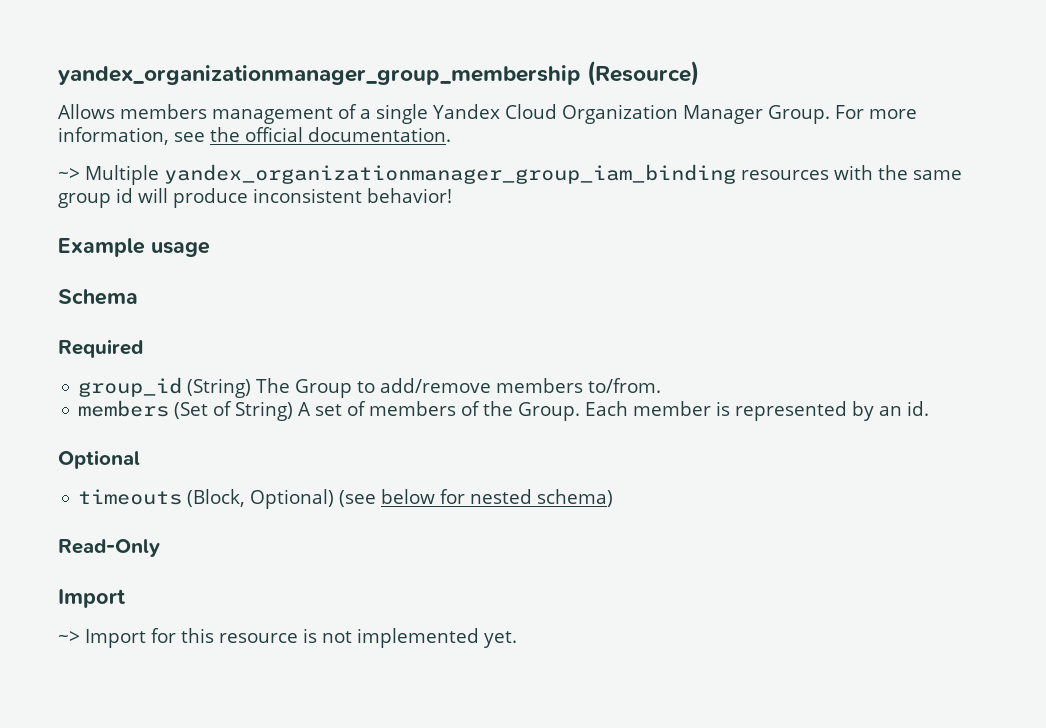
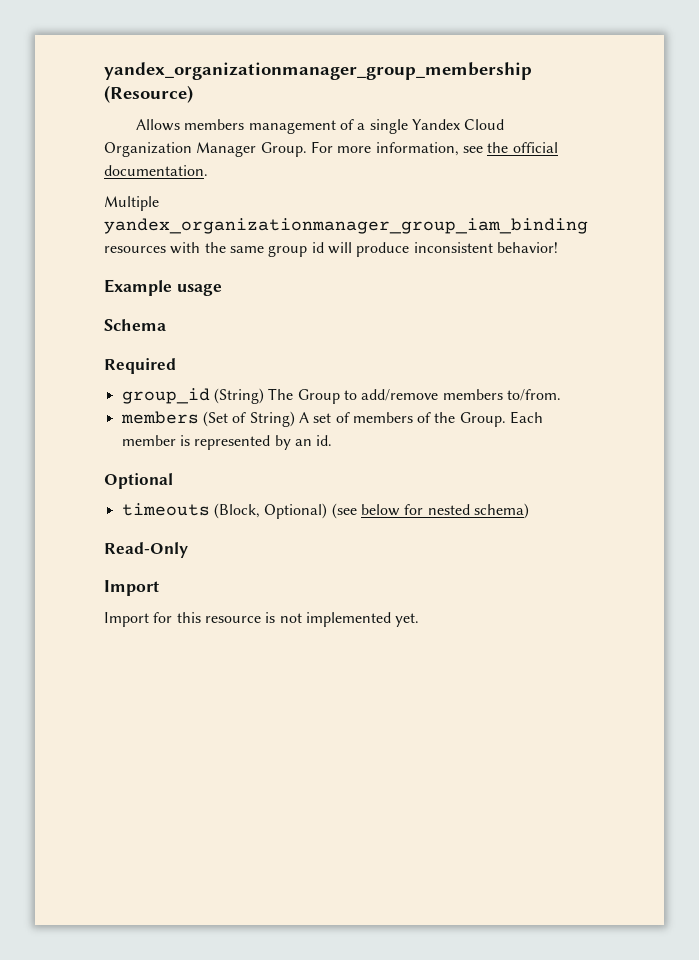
- ~> Multiple yandex_organizationmanager_group_iam_binding resources with the same group id will produce inconsistent behavior!
+ Multiple yandex_organizationmanager_group_iam_binding resources with the same group id will produce inconsistent behavior!
- ~> Import for this resource is not implemented yet.
+ Import for this resource is not implemented yet.

